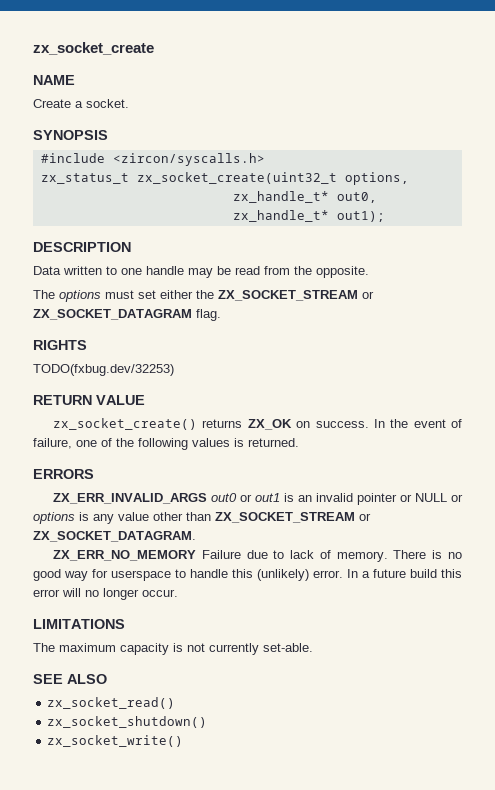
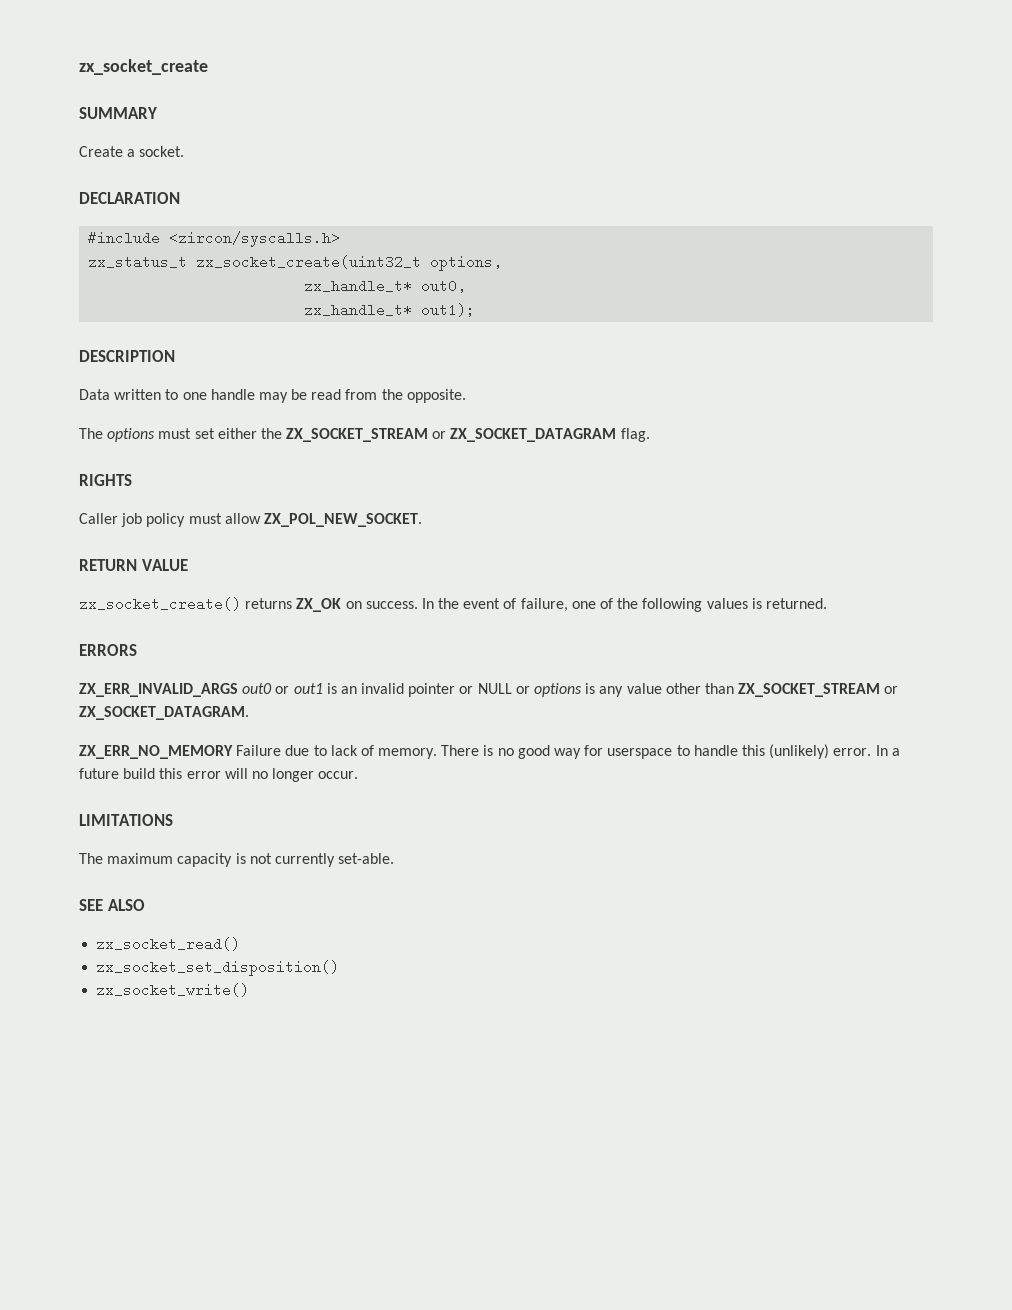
- NAME
+ SUMMARY
- SYNOPSIS
+ DECLARATION
- TODO(fxbug.dev/32253)
+ Caller job policy must allow ZX_POL_NEW_SOCKET.
- zx_socket_shutdown()
+ zx_socket_set_disposition()

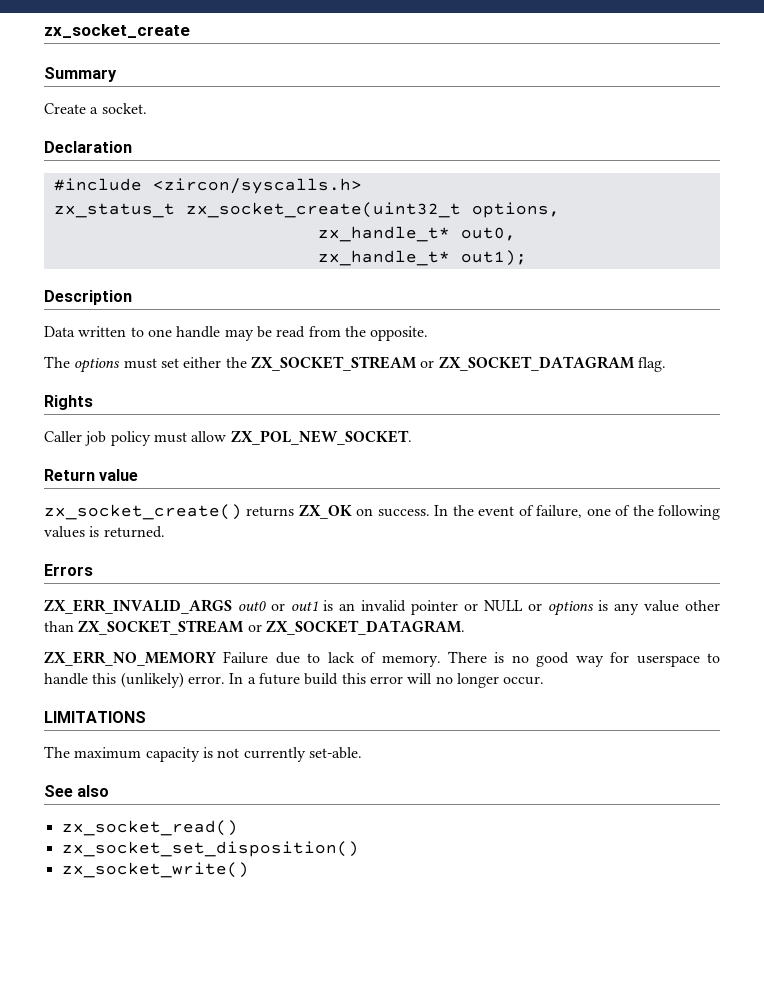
- SUMMARY
+ Summary
- DECLARATION
+ Declaration
- DESCRIPTION
+ Description
- RIGHTS
+ Rights
- RETURN VALUE
+ Return value
- ERRORS
+ Errors
- SEE ALSO
+ See also

